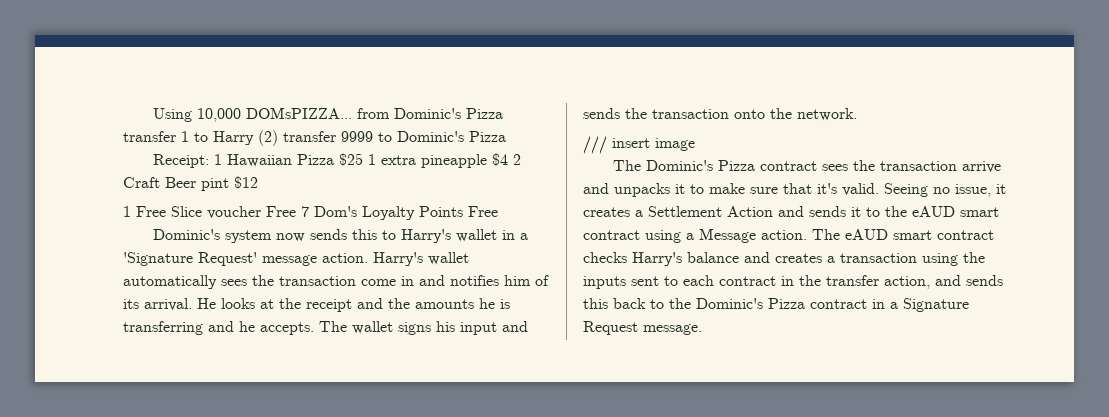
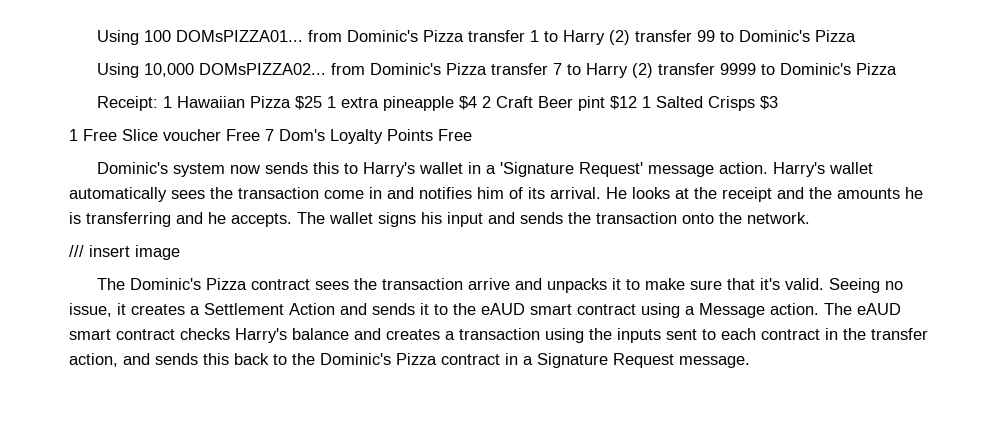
- Using 10,000 DOMsPIZZA... from Dominic's Pizza transfer 1 to Harry (2) transfer 9999 to Dominic's Pizza
+ Using 100 DOMsPIZZA01... from Dominic's Pizza transfer 1 to Harry (2) transfer 99 to Dominic's Pizza
+ Using 10,000 DOMsPIZZA02... from Dominic's Pizza transfer 7 to Harry (2) transfer 9999 to Dominic's Pizza
- Receipt: 1 Hawaiian Pizza $25 1 extra pineapple $4 2 Craft Beer pint $12
+ Receipt: 1 Hawaiian Pizza $25 1 extra pineapple $4 2 Craft Beer pint $12 1 Salted Crisps $3

